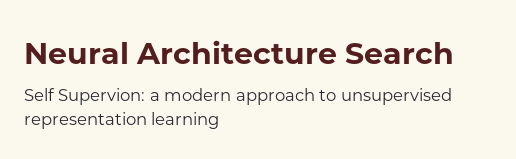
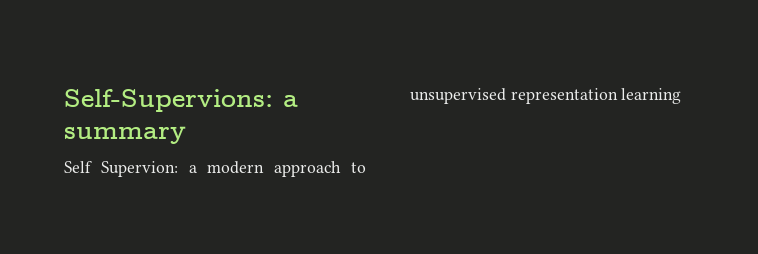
- Neural Architecture Search
+ Self-Supervions: a summary

